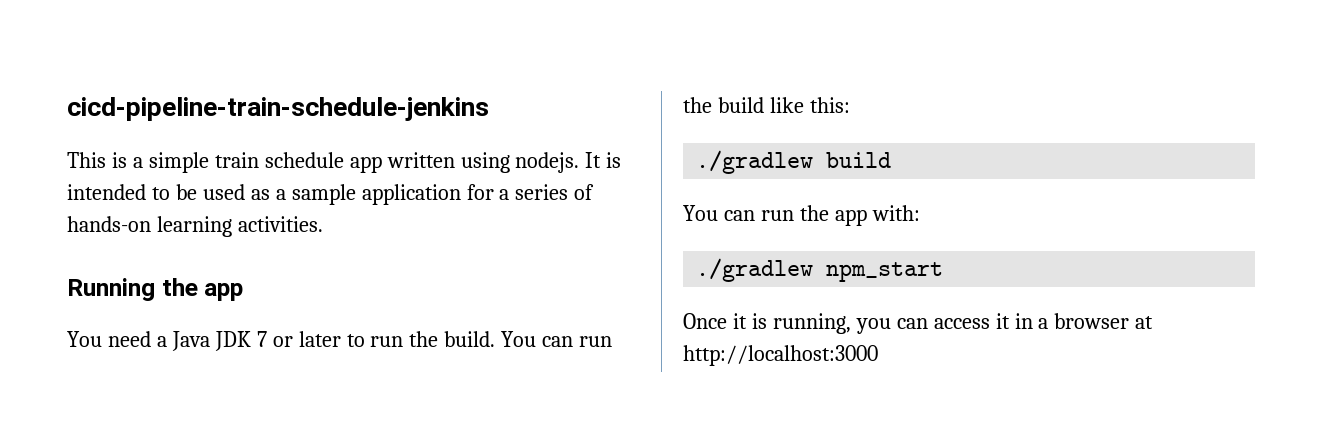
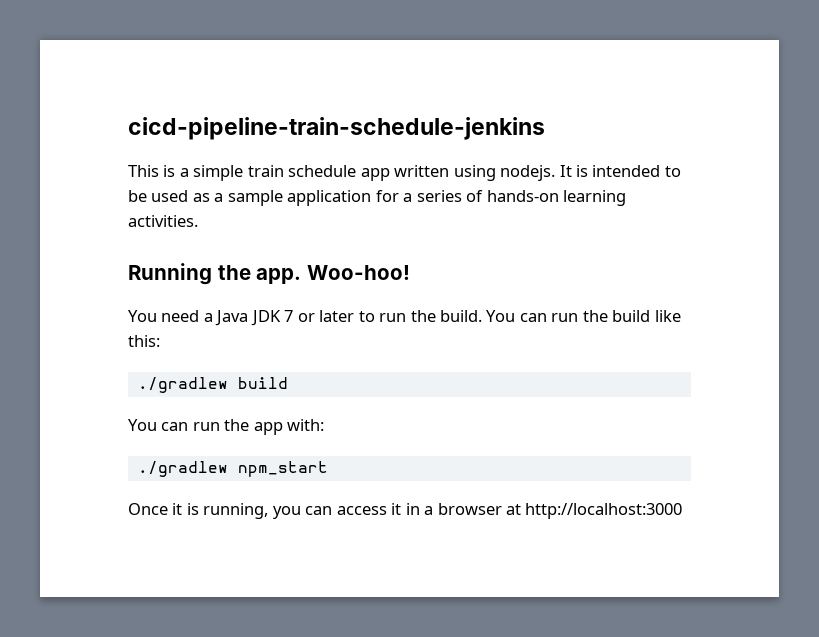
- Running the app
+ Running the app. Woo-hoo!

